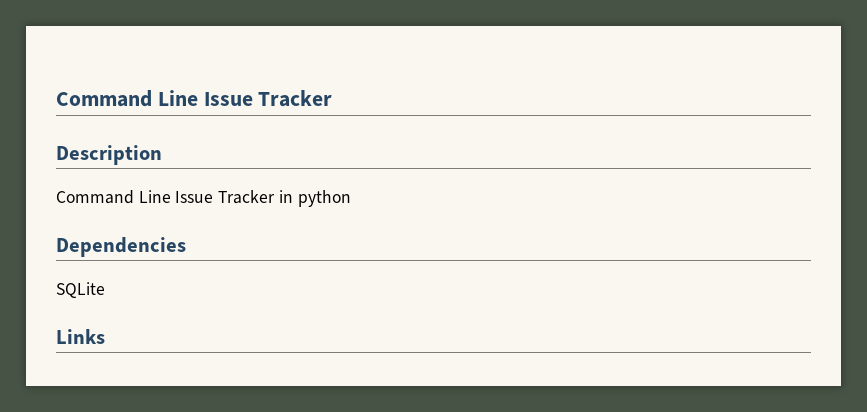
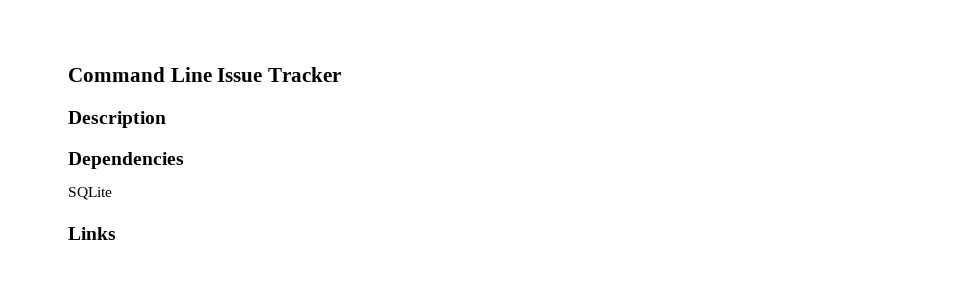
- Command Line Issue Tracker in python

